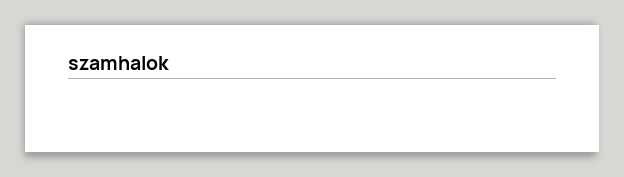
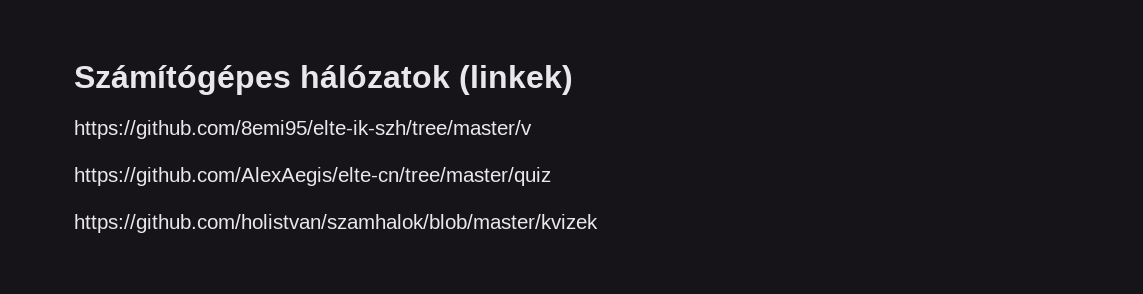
- szamhalok
+ Számítógépes hálózatok (linkek)
+ https://github.com/8emi95/elte-ik-szh/tree/master/v
+ https://github.com/AlexAegis/elte-cn/tree/master/quiz
+ https://github.com/holistvan/szamhalok/blob/master/kvizek

